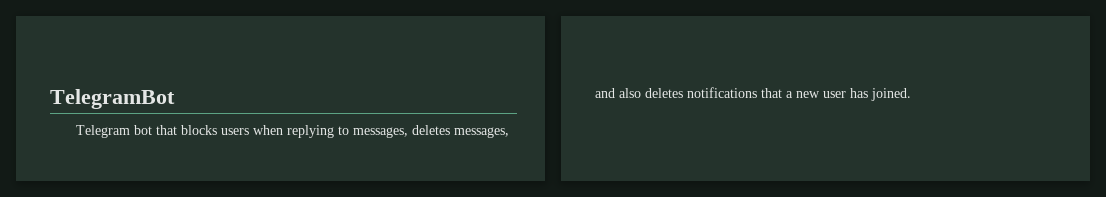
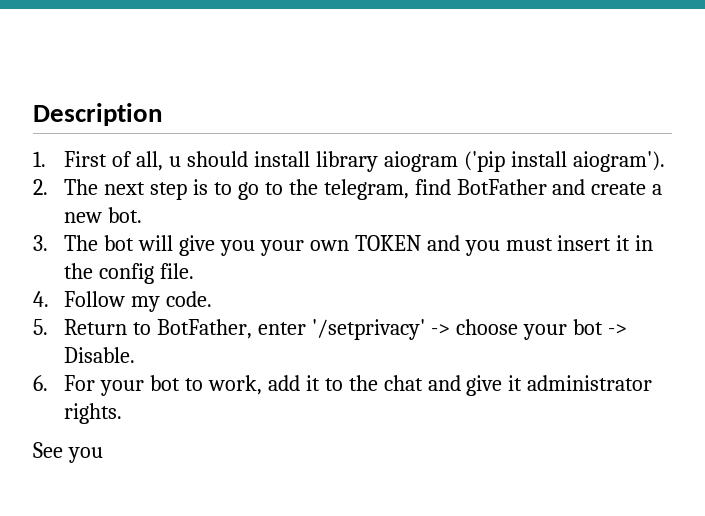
- TelegramBot
- Telegram bot that blocks users when replying to messages, deletes messages, and also deletes notifications that a new user has joined.
+ Description
+ 1. First of all, u should install library aiogram ('pip install aiogram').
+ 2. The next step is to go to the telegram, find BotFather and create a new bot.
+ 3. The bot will give you your own TOKEN and you must insert it in the config file.
+ 4. Follow my code.
+ 5. Return to BotFather, enter '/setprivacy' -> choose your bot -> Disable.
+ 6. For your bot to work, add it to the chat and give it administrator rights.
+ See you

